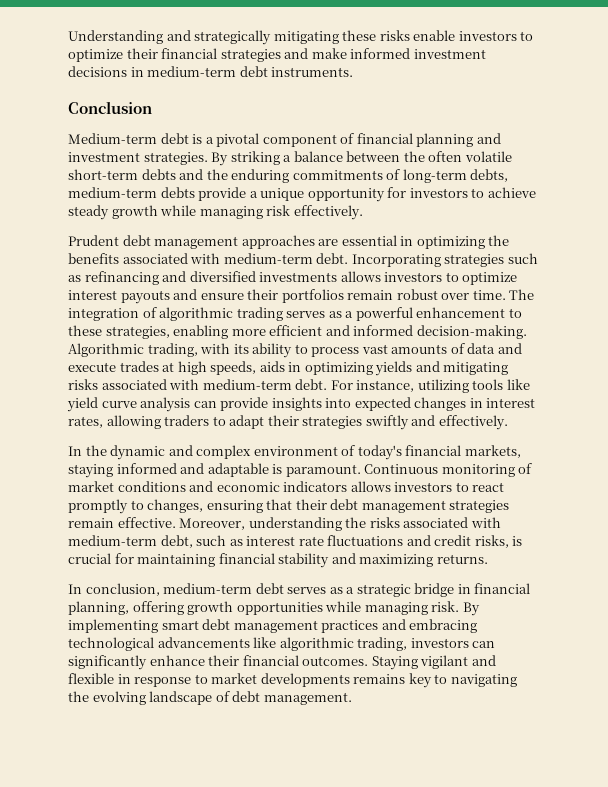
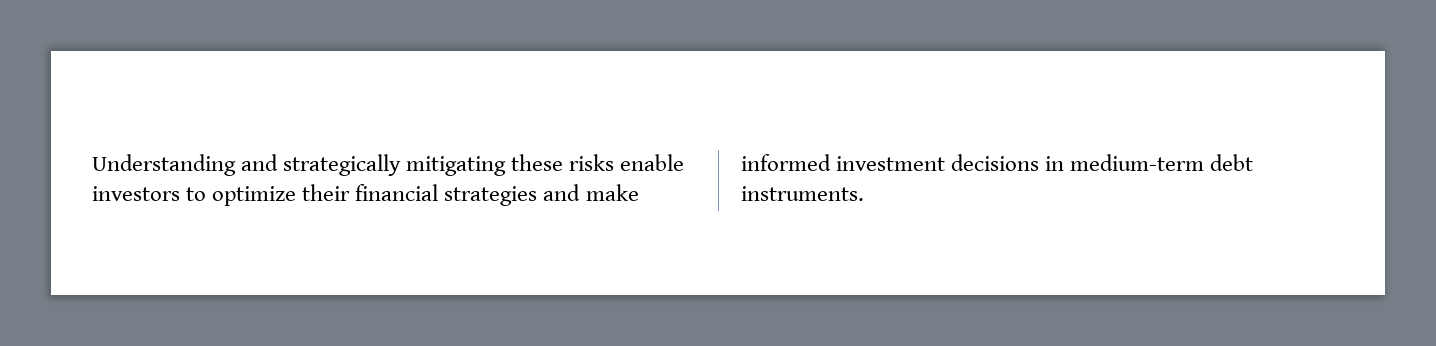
- Conclusion
- Medium-term debt is a pivotal component of financial planning and investment strategies. By striking a balance between the often volatile short-term debts and the enduring commitments of long-term debts, medium-term debts provide a unique opportunity for investors to achieve steady growth while managing risk effectively.
- Prudent debt management approaches are essential in optimizing the benefits associated with medium-term debt. Incorporating strategies such as refinancing and diversified investments allows investors to optimize interest payouts and ensure their portfolios remain robust over time. The integration of algorithmic trading serves as a powerful enhancement to these strategies, enabling more efficient and informed decision-making. Algorithmic trading, with its ability to process vast amounts of data and execute trades at high speeds, aids in optimizing yields and mitigating risks associated with medium-term debt. For instance, utilizing tools like yield curve analysis can provide insights into expected changes in interest rates, allowing traders to adapt their strategies swiftly and effectively.
- In the dynamic and complex environment of today's financial markets, staying informed and adaptable is paramount. Continuous monitoring of market conditions and economic indicators allows investors to react promptly to changes, ensuring that their debt management strategies remain effective. Moreover, understanding the risks associated with medium-term debt, such as interest rate fluctuations and credit risks, is crucial for maintaining financial stability and maximizing returns.
- In conclusion, medium-term debt serves as a strategic bridge in financial planning, offering growth opportunities while managing risk. By implementing smart debt management practices and embracing technological advancements like algorithmic trading, investors can significantly enhance their financial outcomes. Staying vigilant and flexible in response to market developments remains key to navigating the evolving landscape of debt management.

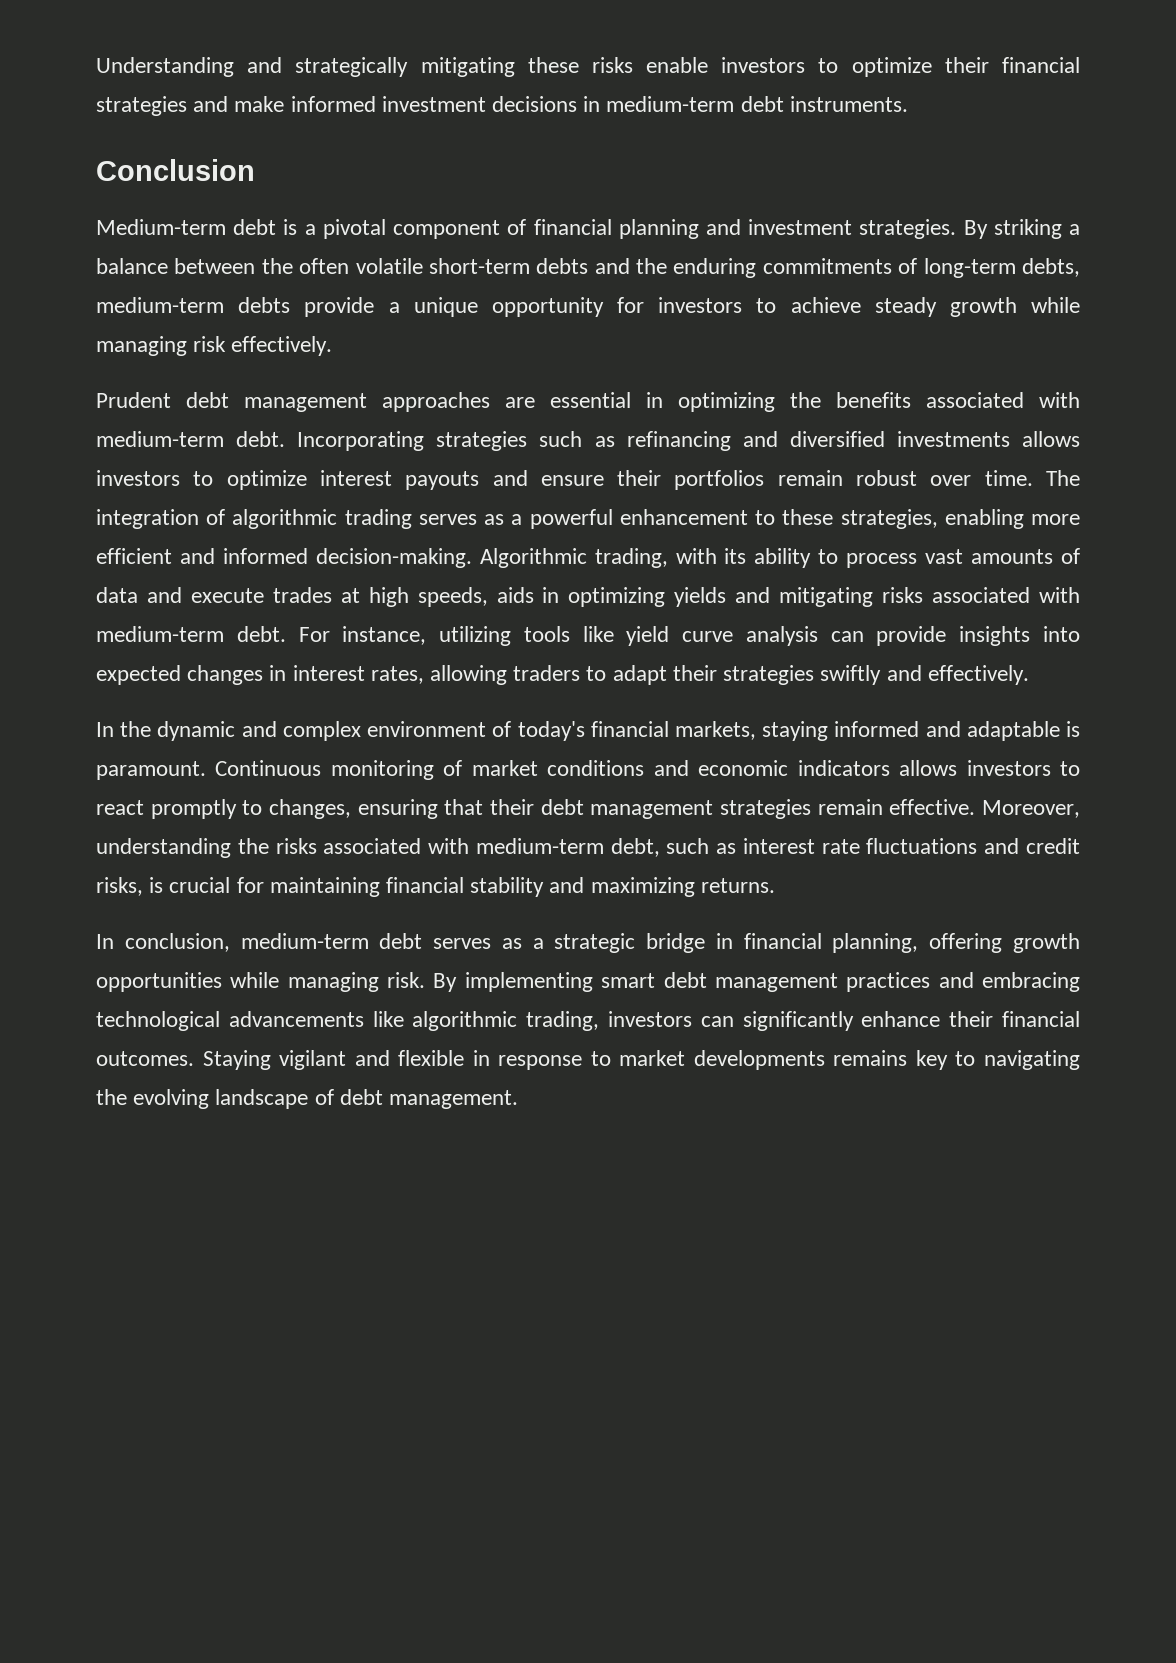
+ Conclusion
+ Medium-term debt is a pivotal component of financial planning and investment strategies. By striking a balance between the often volatile short-term debts and the enduring commitments of long-term debts, medium-term debts provide a unique opportunity for investors to achieve steady growth while managing risk effectively.
+ Prudent debt management approaches are essential in optimizing the benefits associated with medium-term debt. Incorporating strategies such as refinancing and diversified investments allows investors to optimize interest payouts and ensure their portfolios remain robust over time. The integration of algorithmic trading serves as a powerful enhancement to these strategies, enabling more efficient and informed decision-making. Algorithmic trading, with its ability to process vast amounts of data and execute trades at high speeds, aids in optimizing yields and mitigating risks associated with medium-term debt. For instance, utilizing tools like yield curve analysis can provide insights into expected changes in interest rates, allowing traders to adapt their strategies swiftly and effectively.
+ In the dynamic and complex environment of today's financial markets, staying informed and adaptable is paramount. Continuous monitoring of market conditions and economic indicators allows investors to react promptly to changes, ensuring that their debt management strategies remain effective. Moreover, understanding the risks associated with medium-term debt, such as interest rate fluctuations and credit risks, is crucial for maintaining financial stability and maximizing returns.
+ In conclusion, medium-term debt serves as a strategic bridge in financial planning, offering growth opportunities while managing risk. By implementing smart debt management practices and embracing technological advancements like algorithmic trading, investors can significantly enhance their financial outcomes. Staying vigilant and flexible in response to market developments remains key to navigating the evolving landscape of debt management.

